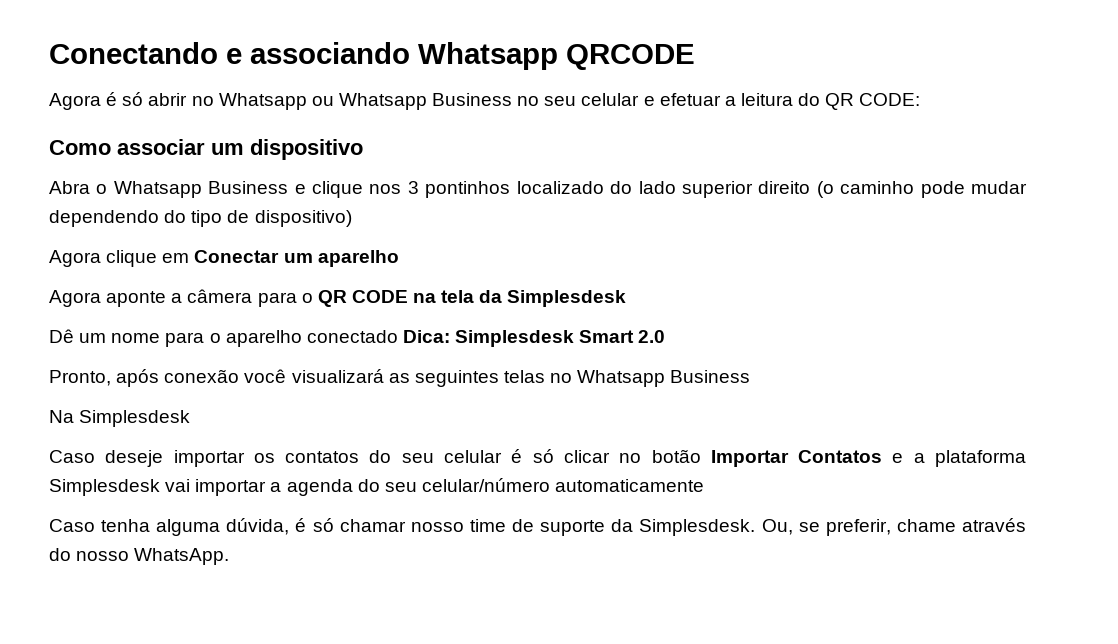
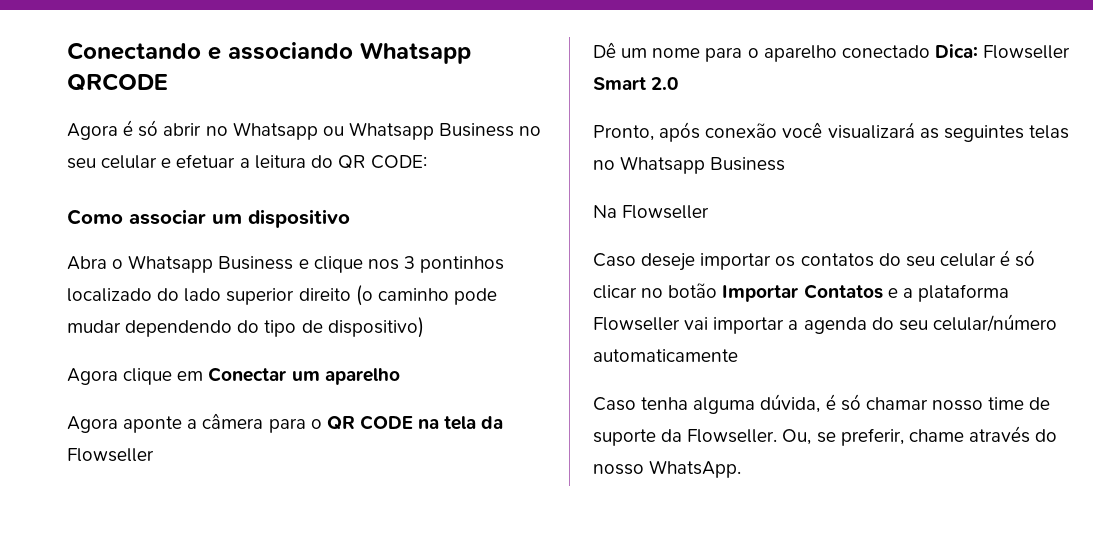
- Agora aponte a câmera para o QR CODE na tela da Simplesdesk
+ Agora aponte a câmera para o QR CODE na tela da Flowseller
- Dê um nome para o aparelho conectado Dica: Simplesdesk Smart 2.0
+ Dê um nome para o aparelho conectado Dica: Flowseller Smart 2.0
- Na Simplesdesk
+ Na Flowseller
- Caso deseje importar os contatos do seu celular é só clicar no botão Importar Contatos e a plataforma Simplesdesk vai importar a agenda do seu celular/número automaticamente
+ Caso deseje importar os contatos do seu celular é só clicar no botão Importar Contatos e a plataforma Flowseller vai importar a agenda do seu celular/número automaticamente
- Caso tenha alguma dúvida, é só chamar nosso time de suporte da Simplesdesk.
+ Caso tenha alguma dúvida, é só chamar nosso time de suporte da Flowseller.

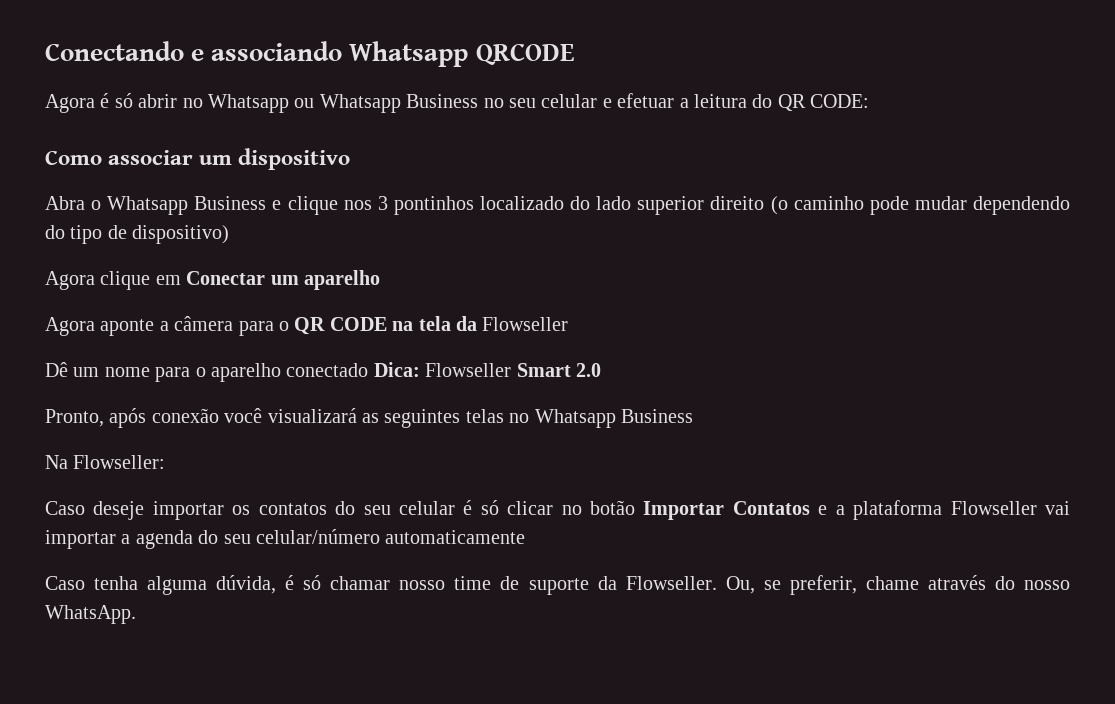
- Na Flowseller
+ Na Flowseller:

